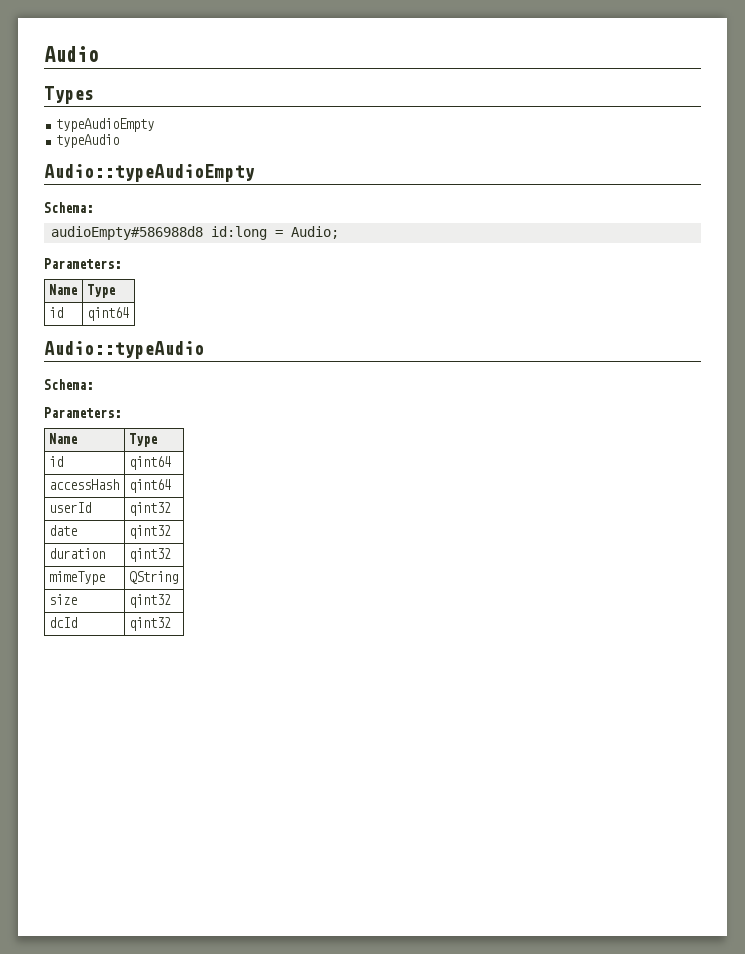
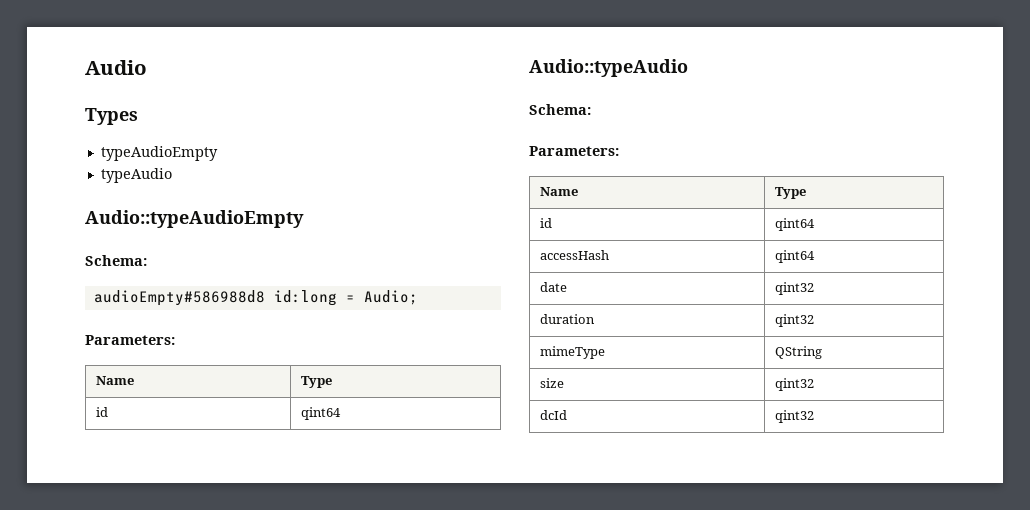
- userId | qint32

